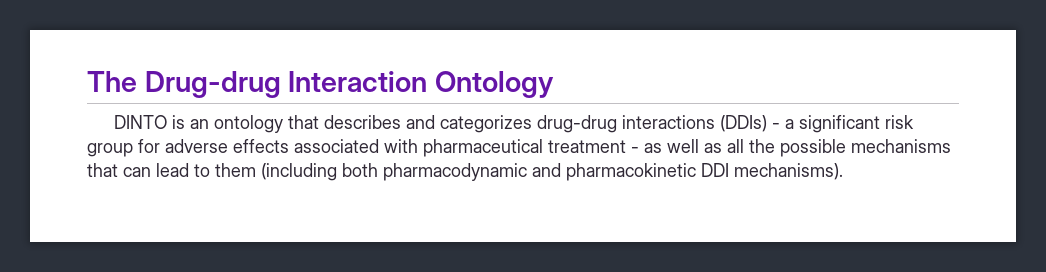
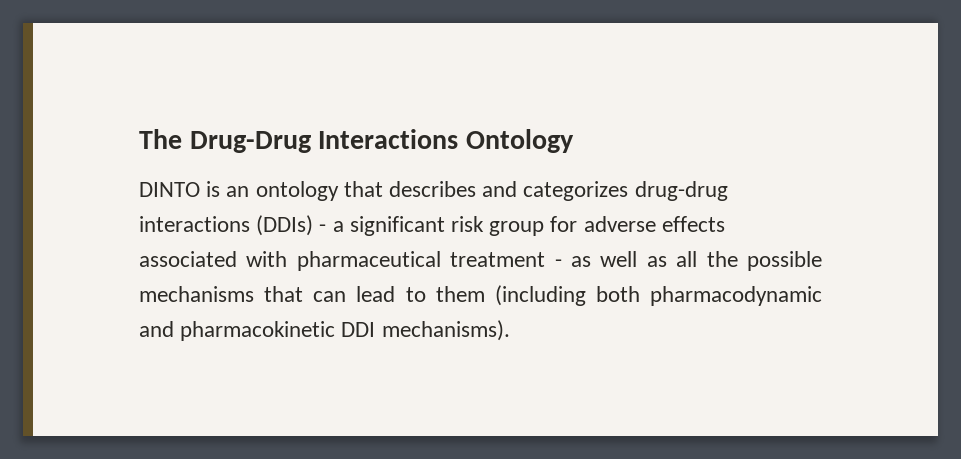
- The Drug-drug Interaction Ontology
+ The Drug-Drug Interactions Ontology

